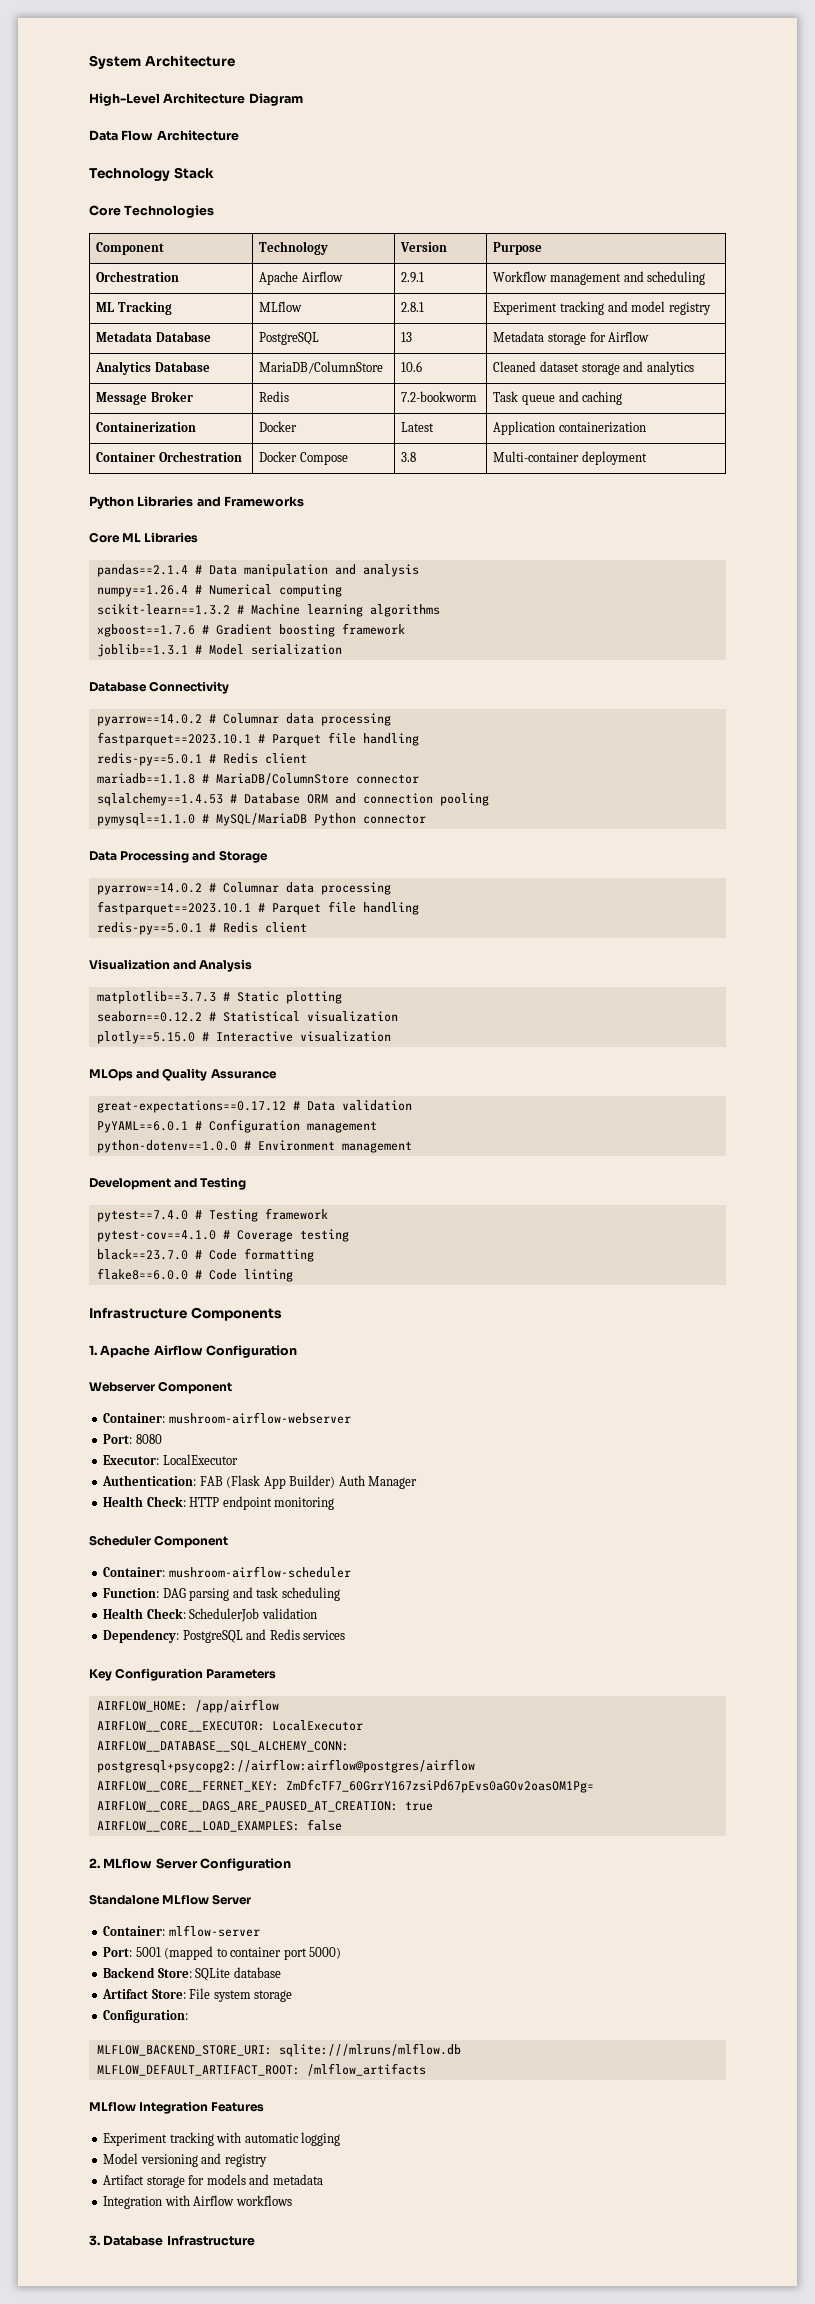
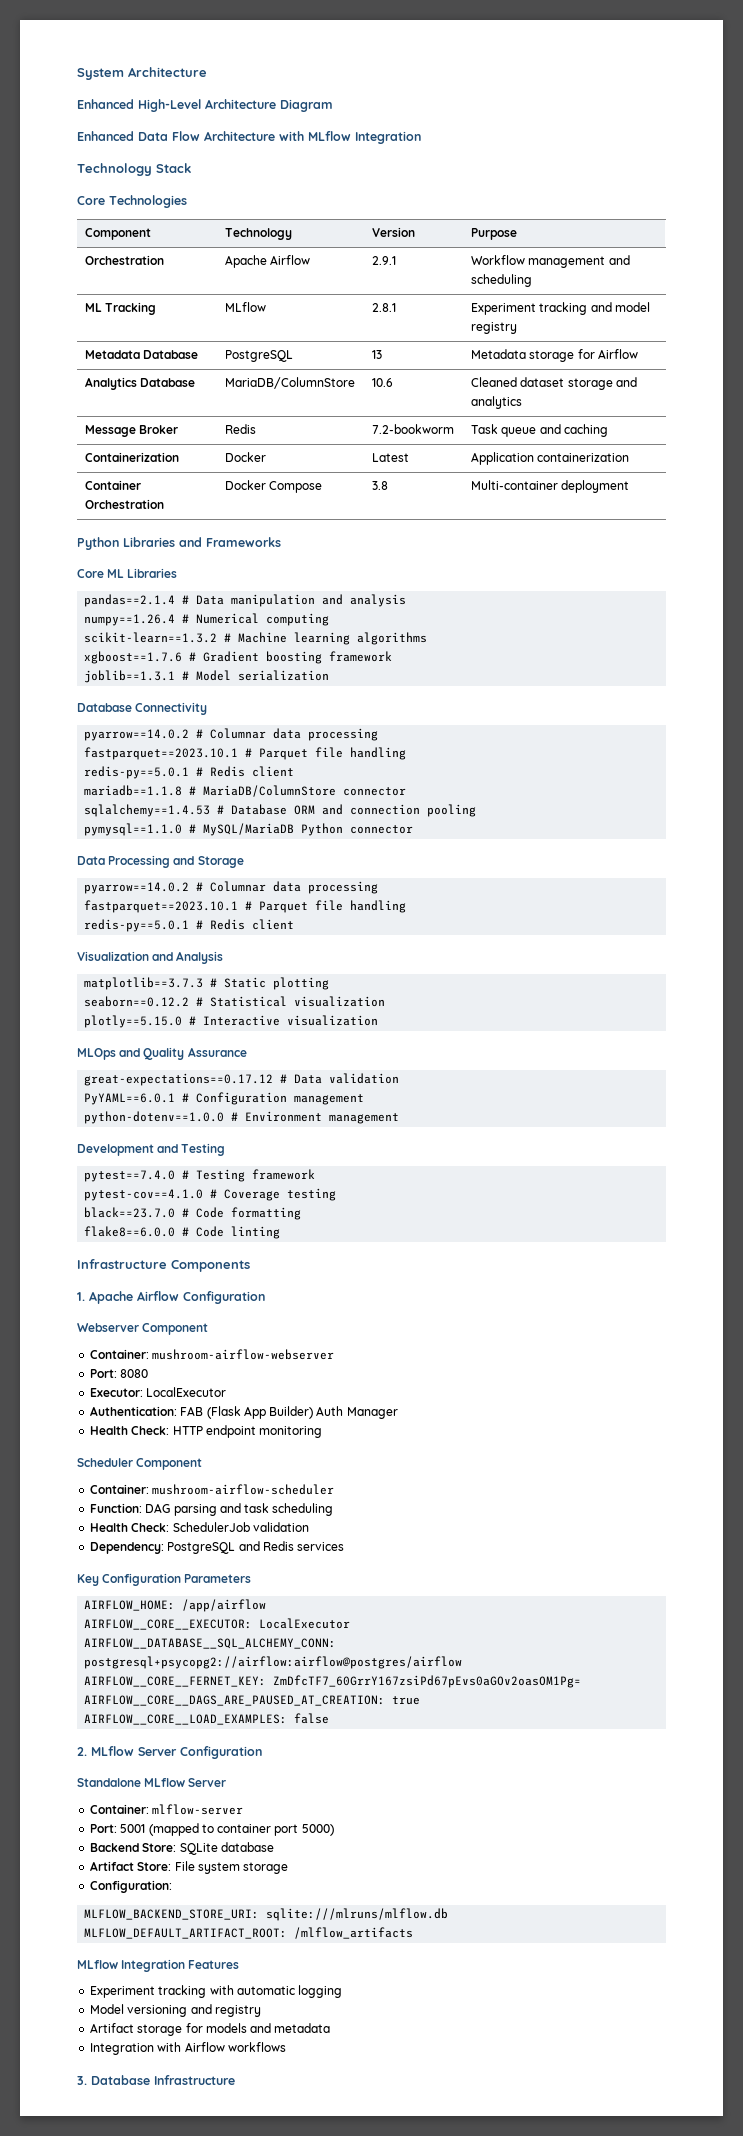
- High-Level Architecture Diagram
+ Enhanced High-Level Architecture Diagram
- Data Flow Architecture
+ Enhanced Data Flow Architecture with MLflow Integration

